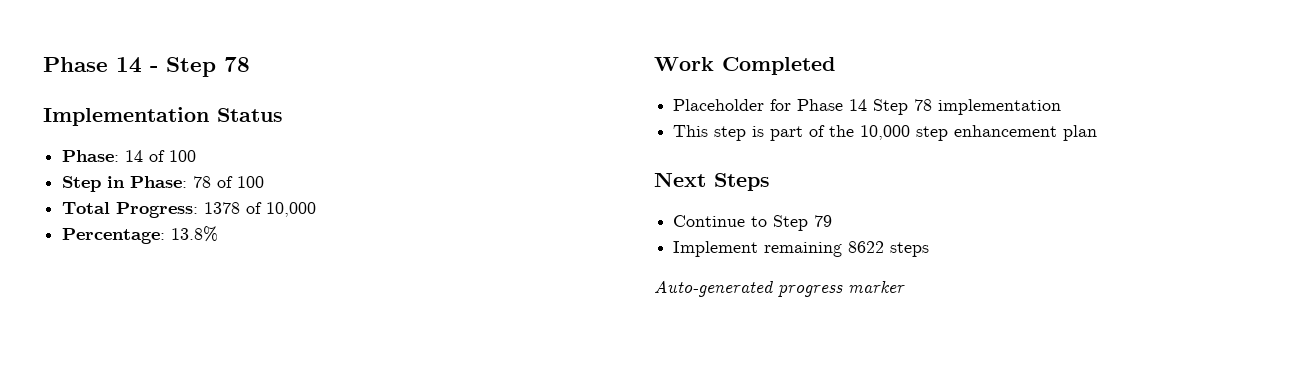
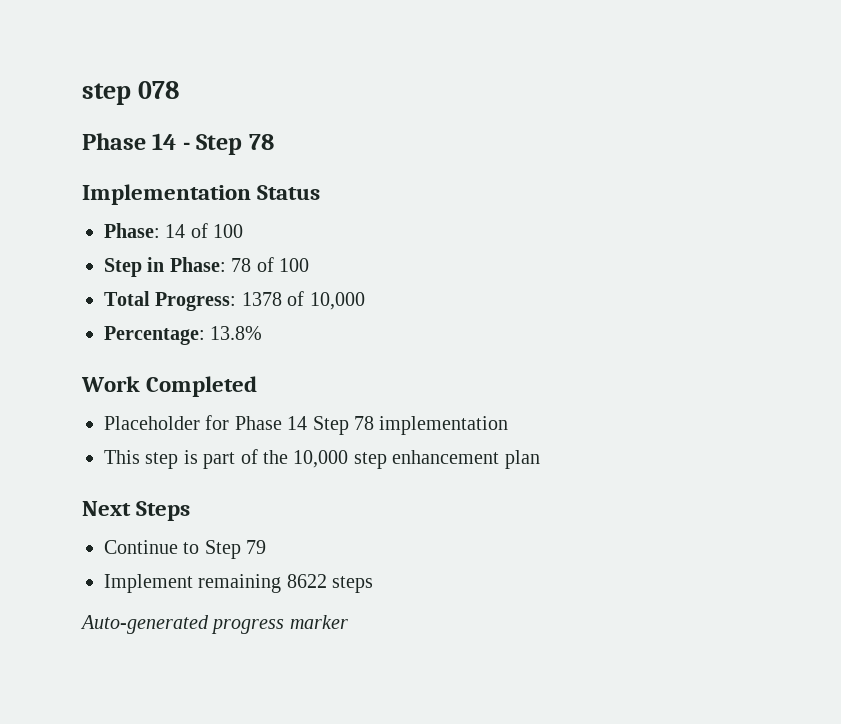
+ step 078

